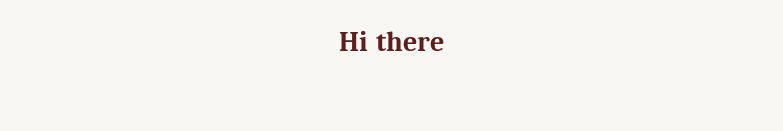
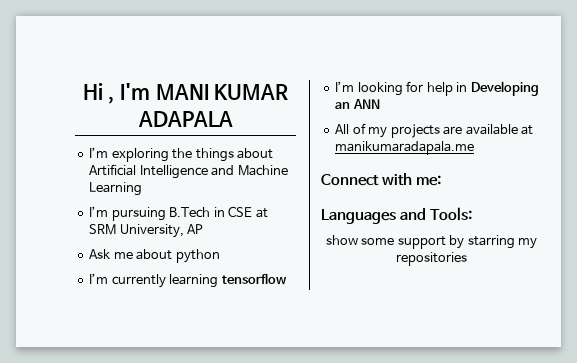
- Hi there
+ Hi , I'm MANI KUMAR ADAPALA
+ I’m exploring the things about Artificial Intelligence and Machine Learning
+ I’m pursuing B.Tech in CSE at SRM University, AP
+ Ask me about python
+ I’m currently learning tensorflow
+ I’m looking for help in Developing an ANN
+ All of my projects are available at manikumaradapala.me
+ Connect with me:
+ Languages and Tools:
+ show some support by starring my repositories

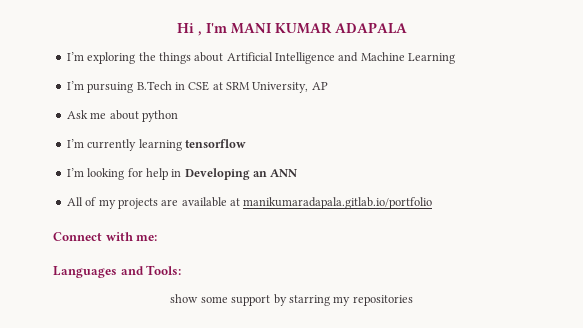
- All of my projects are available at manikumaradapala.me
+ All of my projects are available at manikumaradapala.gitlab.io/portfolio

